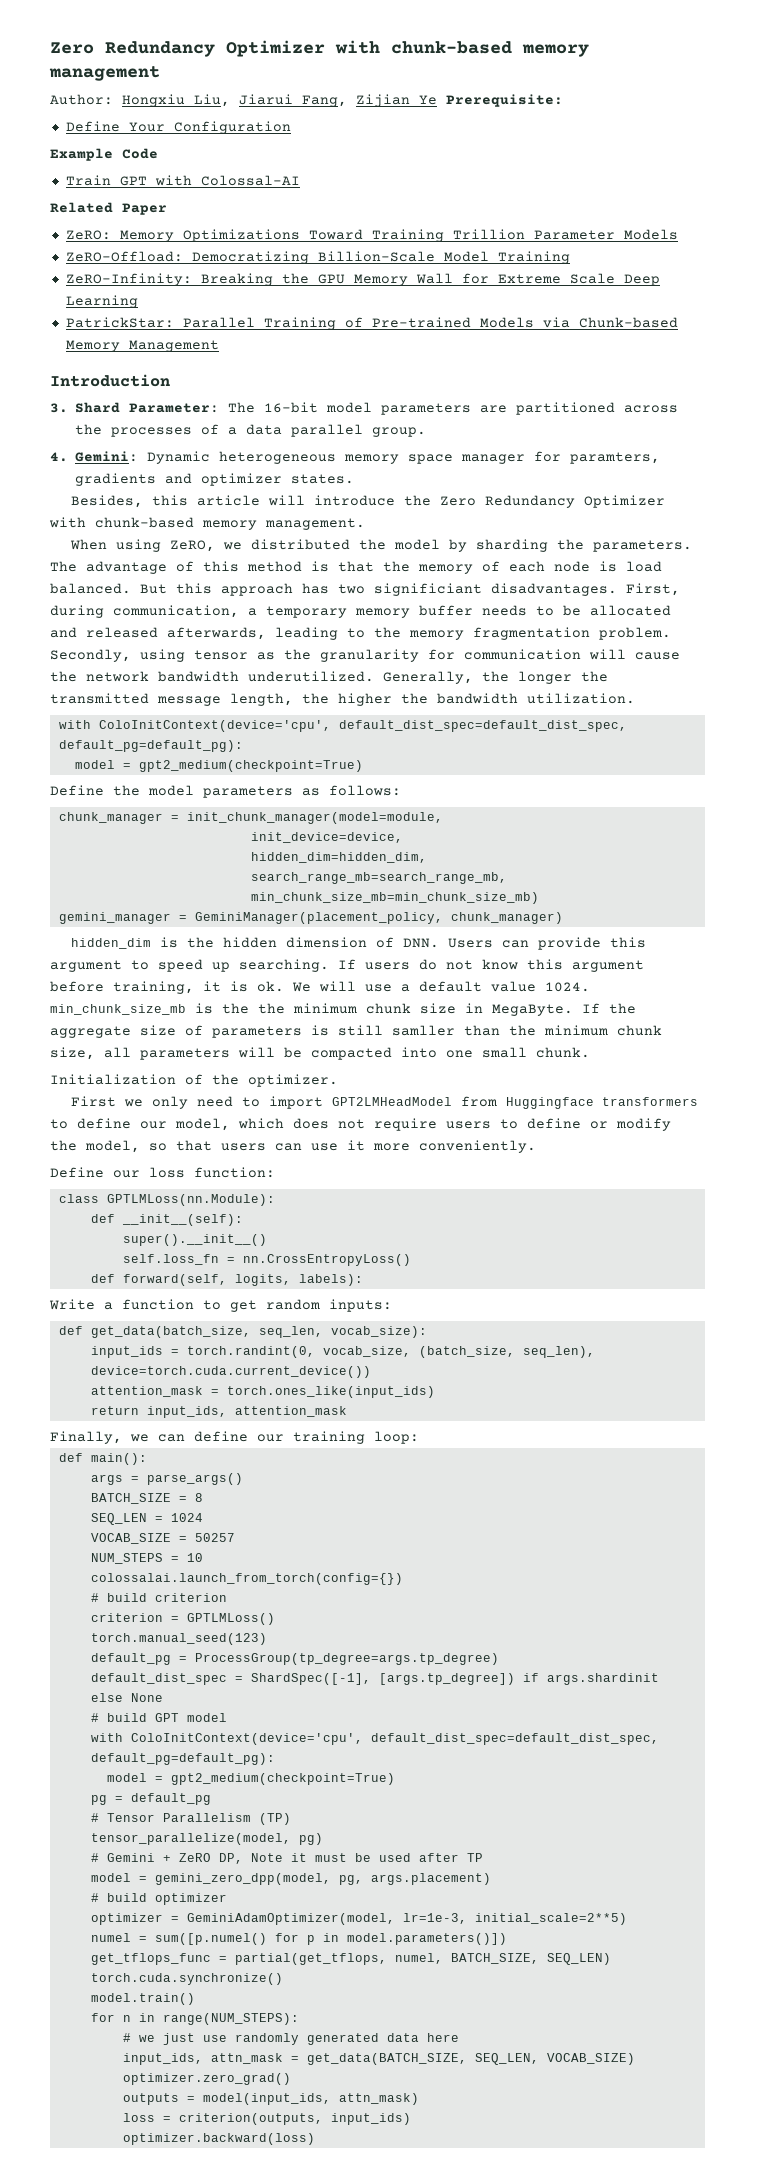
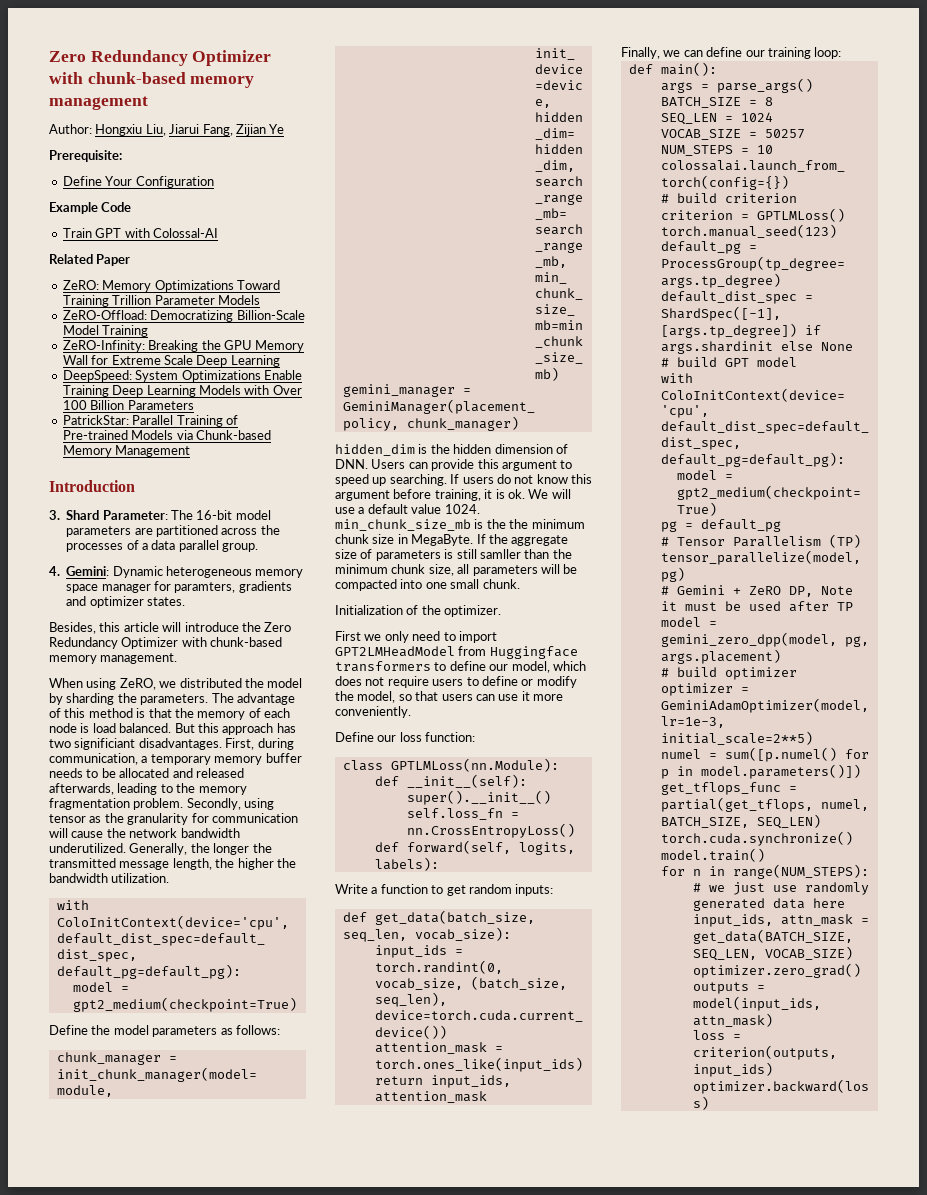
- Author: Hongxiu Liu, Jiarui Fang, Zijian Ye Prerequisite:
+ Author: Hongxiu Liu, Jiarui Fang, Zijian Ye
+ Prerequisite:
+ DeepSpeed: System Optimizations Enable Training Deep Learning Models with Over 100 Billion Parameters

